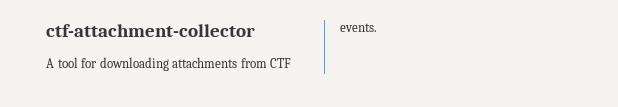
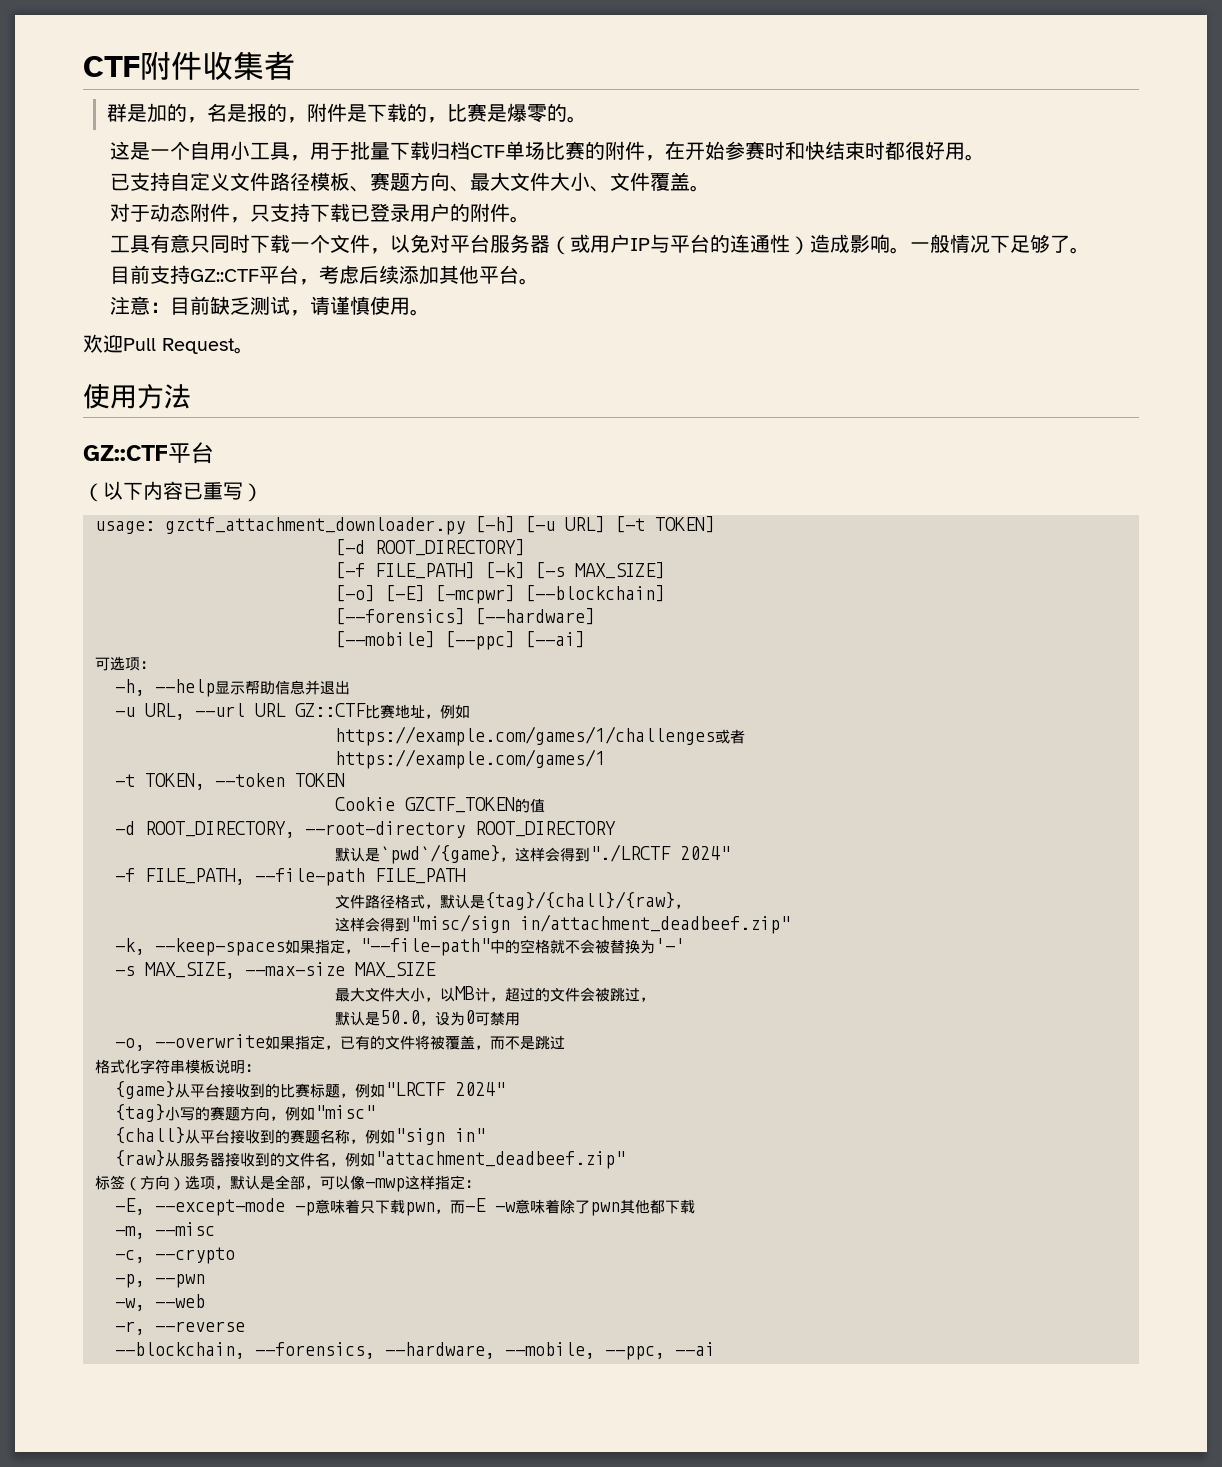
- ctf-attachment-collector
- A tool for downloading attachments from CTF events.
+ CTF附件收集者
+ 群是加的，名是报的，附件是下载的，比赛是爆零的。
+ 这是一个自用小工具，用于批量下载归档CTF单场比赛的附件，在开始参赛时和快结束时都很好用。
+ 已支持自定义文件路径模板、赛题方向、最大文件大小、文件覆盖。
+ 对于动态附件，只支持下载已登录用户的附件。
+ 工具有意只同时下载一个文件，以免对平台服务器（或用户IP与平台的连通性）造成影响。一般情况下足够了。
+ 目前支持GZ::CTF平台，考虑后续添加其他平台。
+ 注意：目前缺乏测试，请谨慎使用。
+ 欢迎Pull Request。
+ 使用方法
+ GZ::CTF平台
+ （以下内容已重写）
+ usage: gzctf_attachment_downloader.py [-h] [-u URL] [-t TOKEN]
+ [-d ROOT_DIRECTORY]
+ [-f FILE_PATH] [-k] [-s MAX_SIZE]
+ [-o] [-E] [-mcpwr] [--blockchain]
+ [--forensics] [--hardware]
+ [--mobile] [--ppc] [--ai]
+ 可选项：
+ -h, --help显示帮助信息并退出
+ -u URL, --url URL GZ::CTF比赛地址，例如
+ https://example.com/games/1/challenges或者
+ https://example.com/games/1
+ -t TOKEN, --token TOKEN
+ Cookie GZCTF_TOKEN的值
+ -d ROOT_DIRECTORY, --root-directory ROOT_DIRECTORY
+ 默认是`pwd`/{game}，这样会得到"./LRCTF 2024"
+ -f FILE_PATH, --file-path FILE_PATH
+ 文件路径格式，默认是{tag}/{chall}/{raw}，
+ 这样会得到"misc/sign in/attachment_deadbeef.zip"
+ -k, --keep-spaces如果指定，"--file-path"中的空格就不会被替换为'-'
+ -s MAX_SIZE, --max-size MAX_SIZE
+ 最大文件大小，以MB计，超过的文件会被跳过，
+ 默认是50.0，设为0可禁用
+ -o, --overwrite如果指定，已有的文件将被覆盖，而不是跳过
+ 格式化字符串模板说明：
+ {game}从平台接收到的比赛标题，例如"LRCTF 2024"
+ {tag}小写的赛题方向，例如"misc"
+ {chall}从平台接收到的赛题名称，例如"sign in"
+ {raw}从服务器接收到的文件名，例如"attachment_deadbeef.zip"
+ 标签（方向）选项，默认是全部，可以像-mwp这样指定：
+ -E, --except-mode -p意味着只下载pwn，而-E -w意味着除了pwn其他都下载
+ -m, --misc
+ -c, --crypto
+ -p, --pwn
+ -w, --web
+ -r, --reverse
+ --blockchain, --forensics, --hardware, --mobile, --ppc, --ai

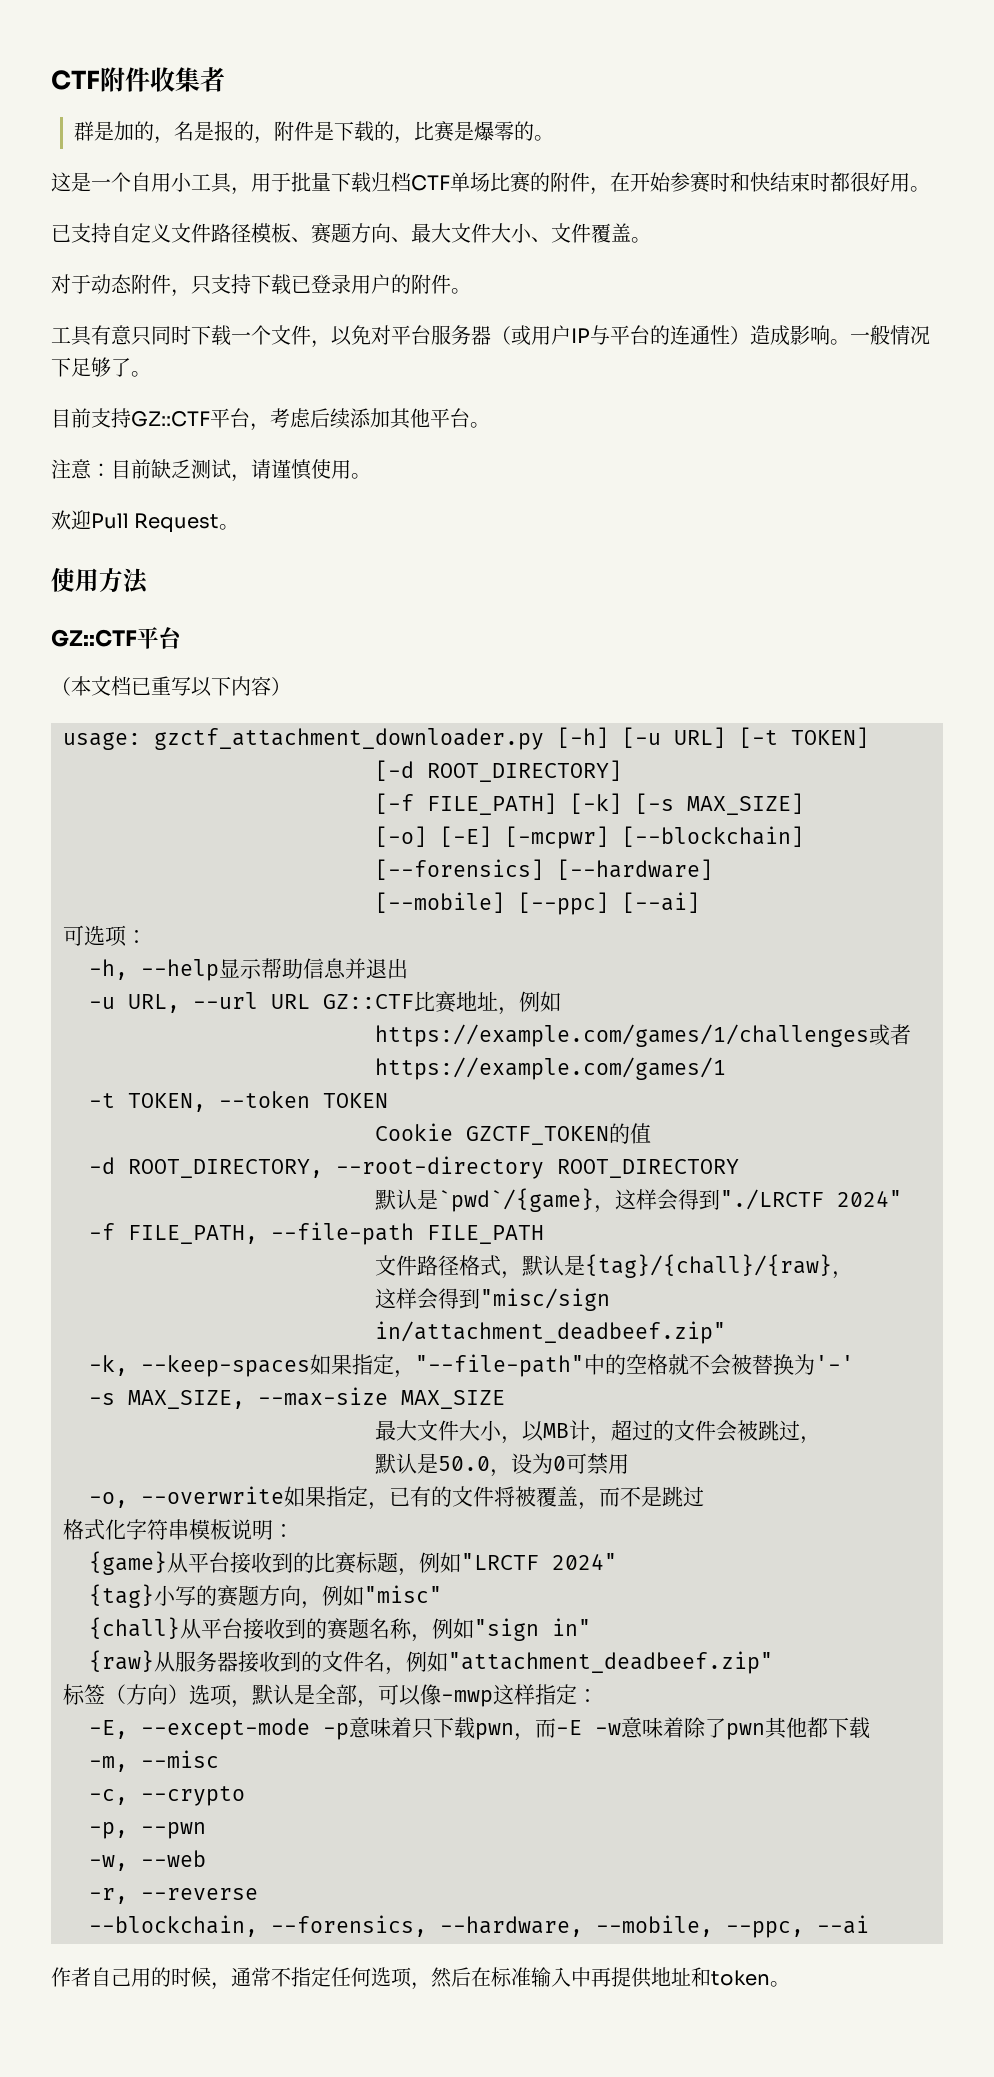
- （以下内容已重写）
+ （本文档已重写以下内容）
+ 作者自己用的时候，通常不指定任何选项，然后在标准输入中再提供地址和token。

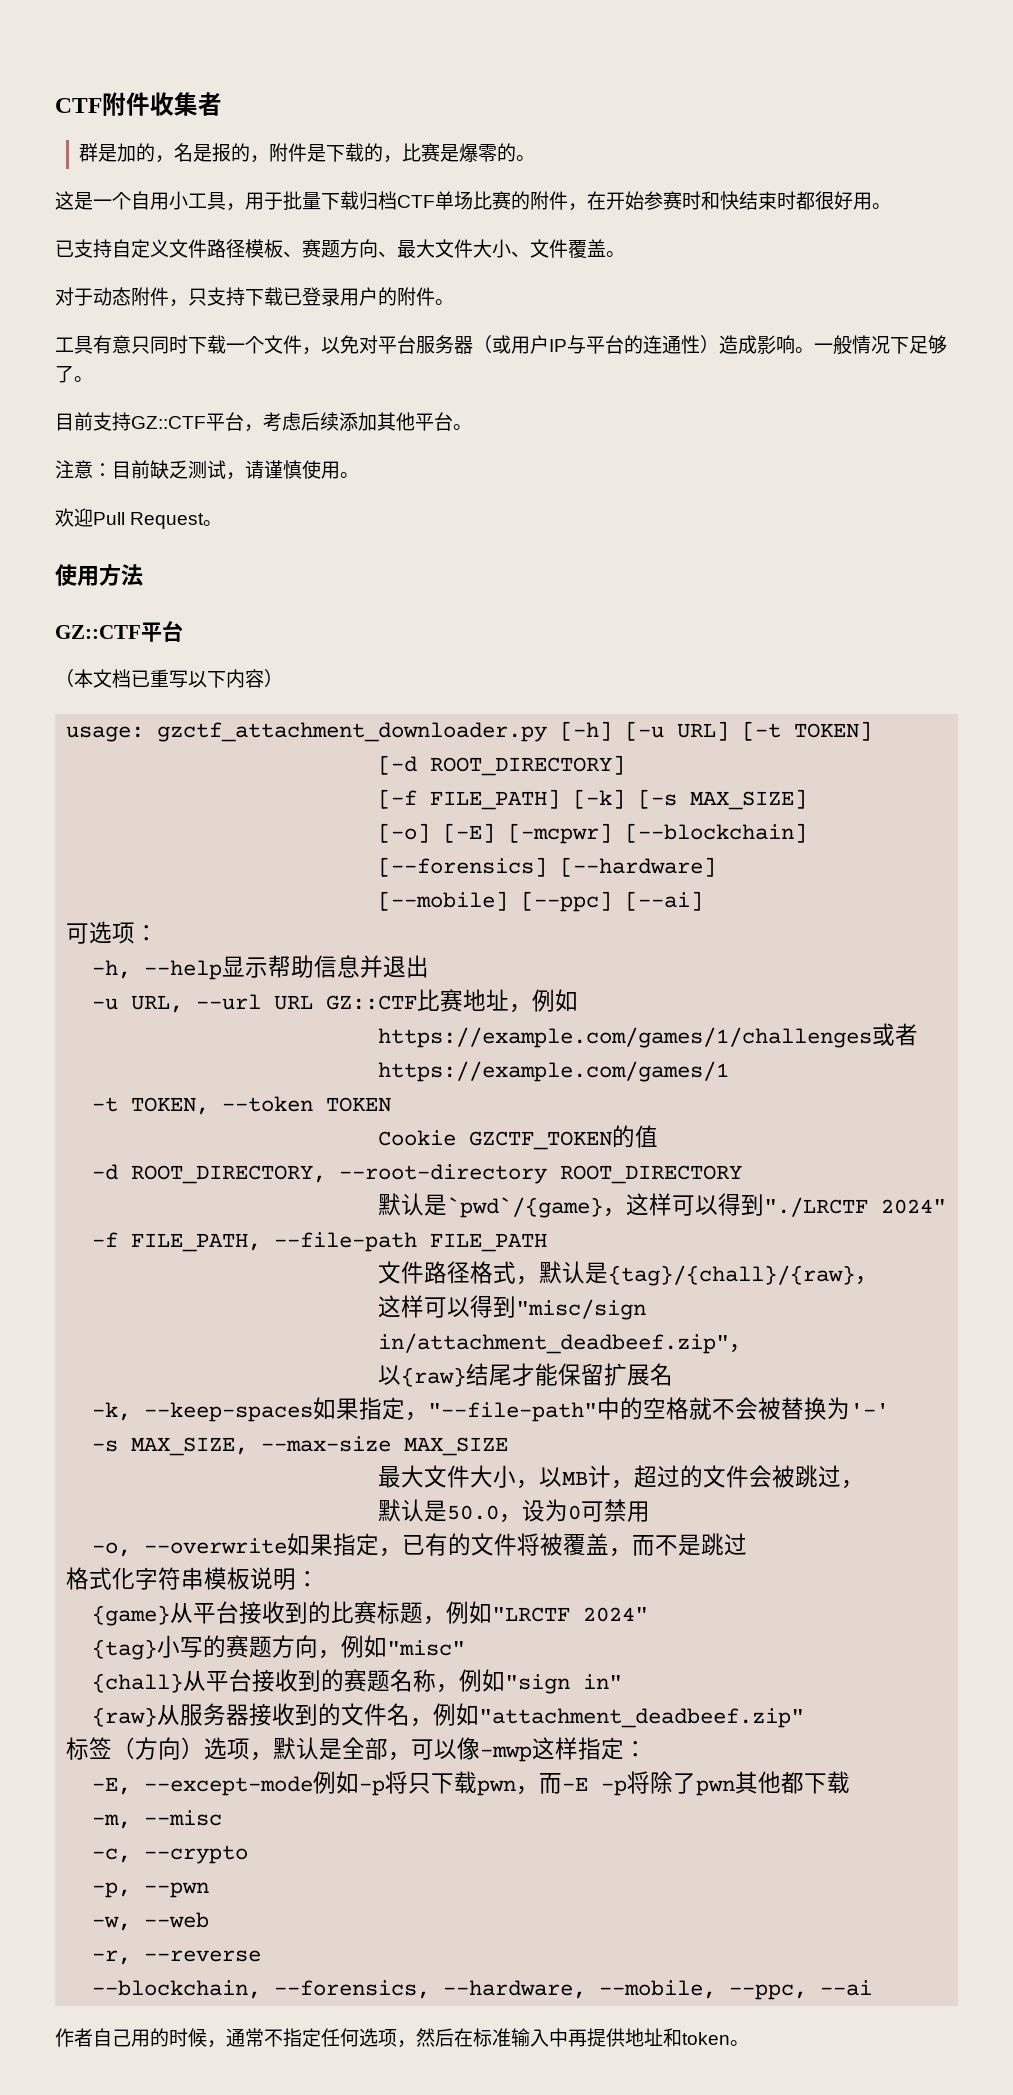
- 默认是`pwd`/{game}，这样会得到"./LRCTF 2024"
+ 默认是`pwd`/{game}，这样可以得到"./LRCTF 2024"
- 这样会得到"misc/sign in/attachment_deadbeef.zip"
+ 这样可以得到"misc/sign in/attachment_deadbeef.zip"，
+ 以{raw}结尾才能保留扩展名
- -E, --except-mode -p意味着只下载pwn，而-E -w意味着除了pwn其他都下载
+ -E, --except-mode例如-p将只下载pwn，而-E -p将除了pwn其他都下载

